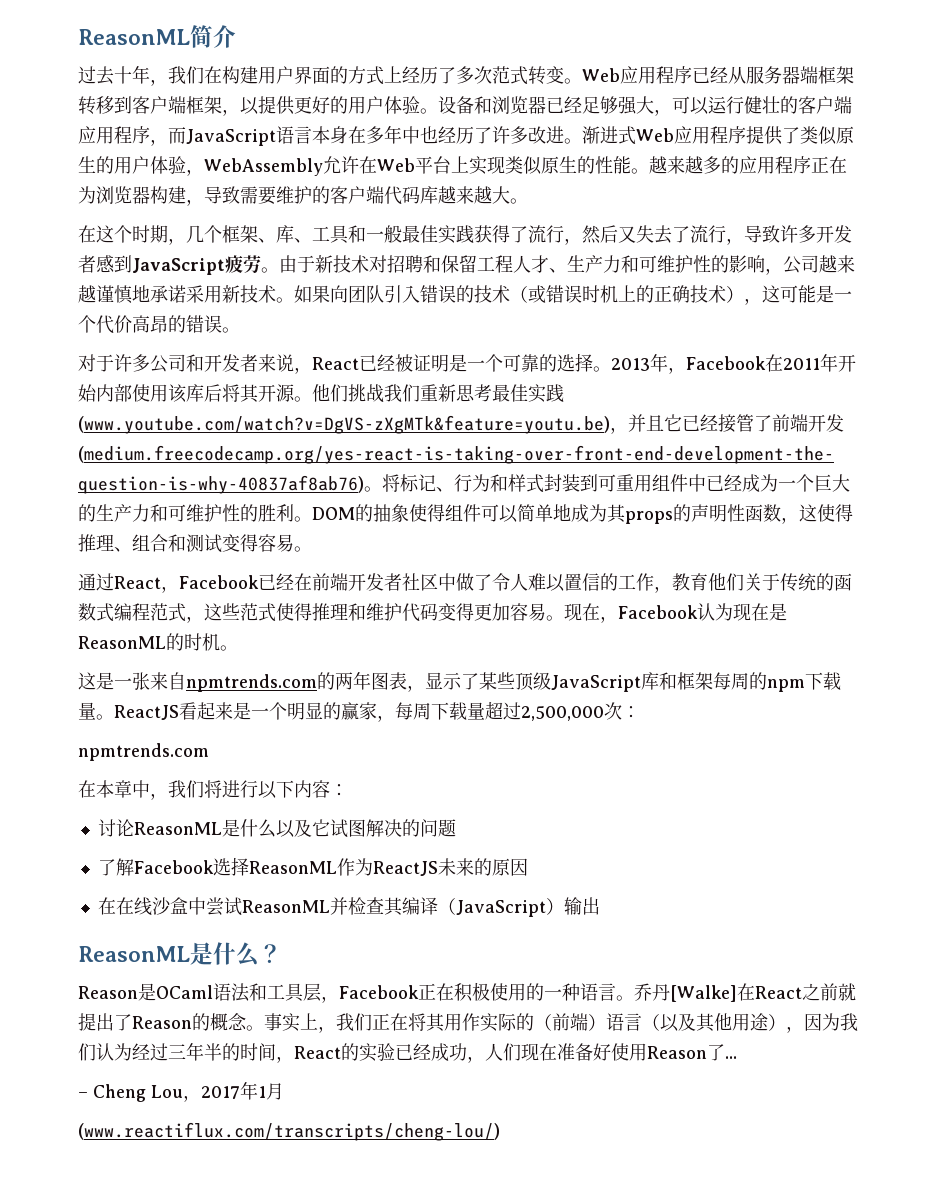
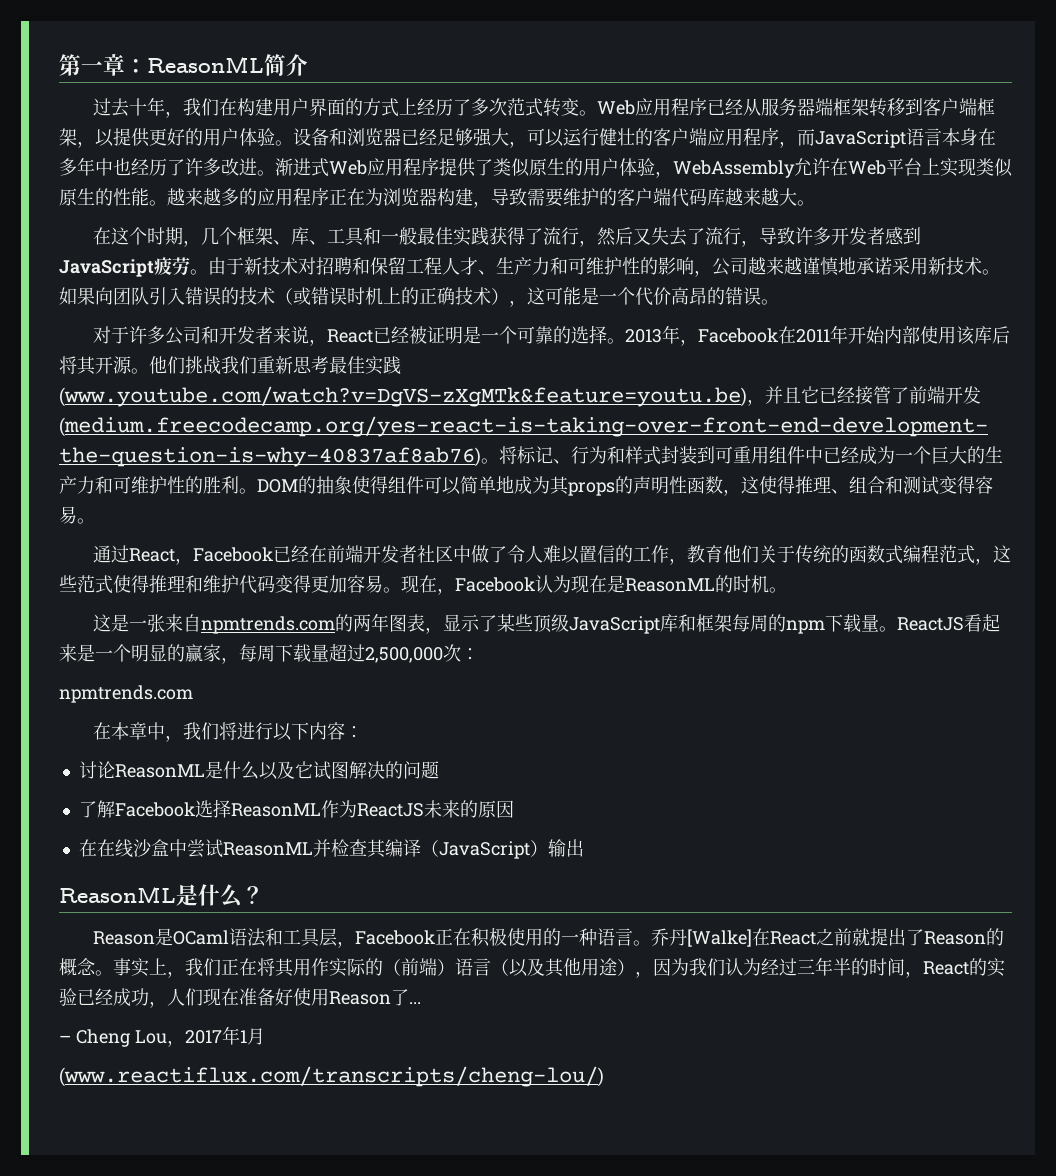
- ReasonML简介
+ 第一章：ReasonML简介

